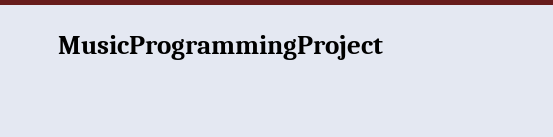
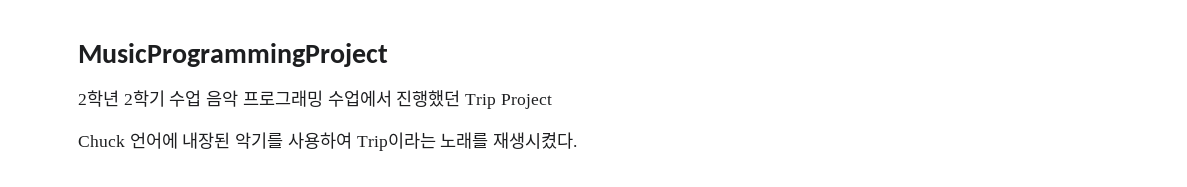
+ 2학년 2학기 수업 음악 프로그래밍 수업에서 진행했던 Trip Project
+ Chuck 언어에 내장된 악기를 사용하여 Trip이라는 노래를 재생시켰다.

